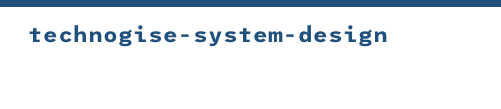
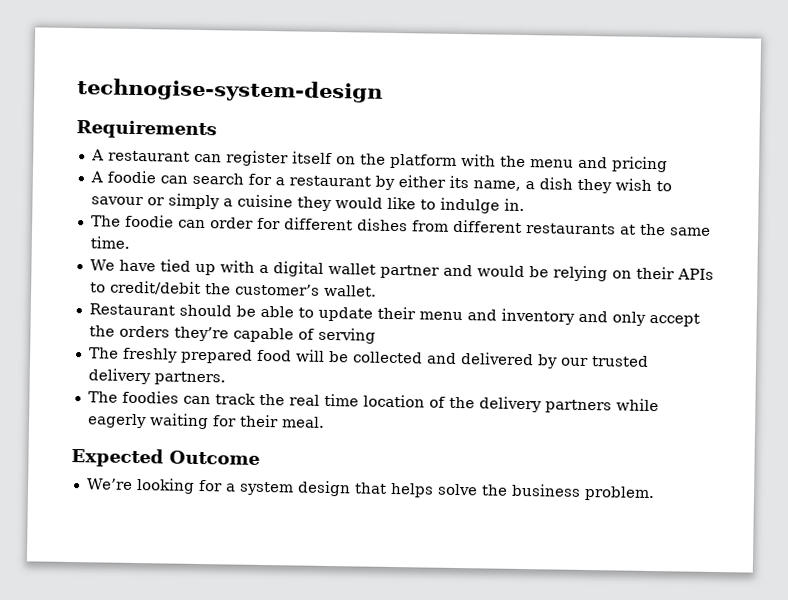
+ Requirements
+ A restaurant can register itself on the platform with the menu and pricing
+ A foodie can search for a restaurant by either its name, a dish they wish to savour or simply a cuisine they would like to indulge in.
+ The foodie can order for different dishes from different restaurants at the same time.
+ We have tied up with a digital wallet partner and would be relying on their APIs to credit/debit the customer’s wallet.
+ Restaurant should be able to update their menu and inventory and only accept the orders they’re capable of serving
+ The freshly prepared food will be collected and delivered by our trusted delivery partners.
+ The foodies can track the real time location of the delivery partners while eagerly waiting for their meal.
+ Expected Outcome
+ We’re looking for a system design that helps solve the business problem.

